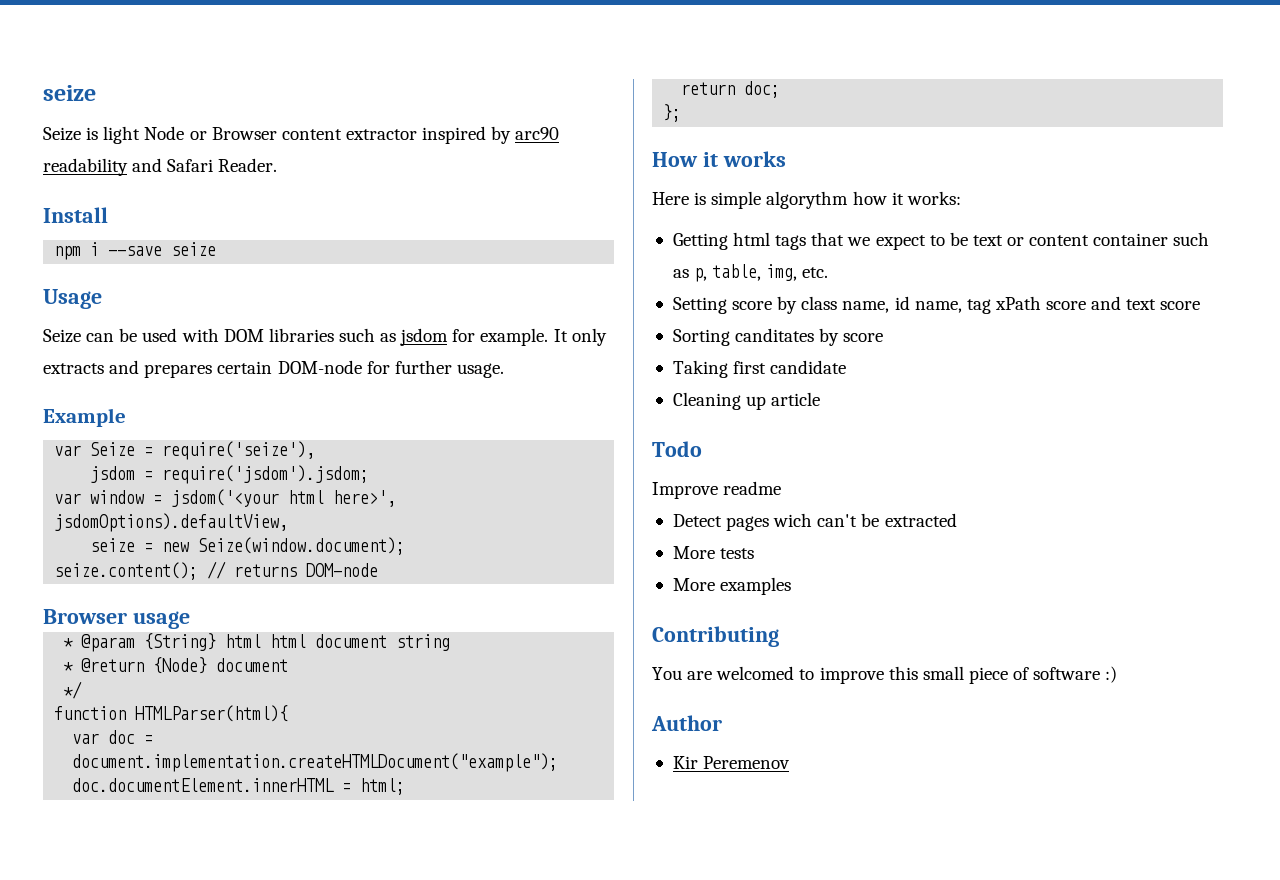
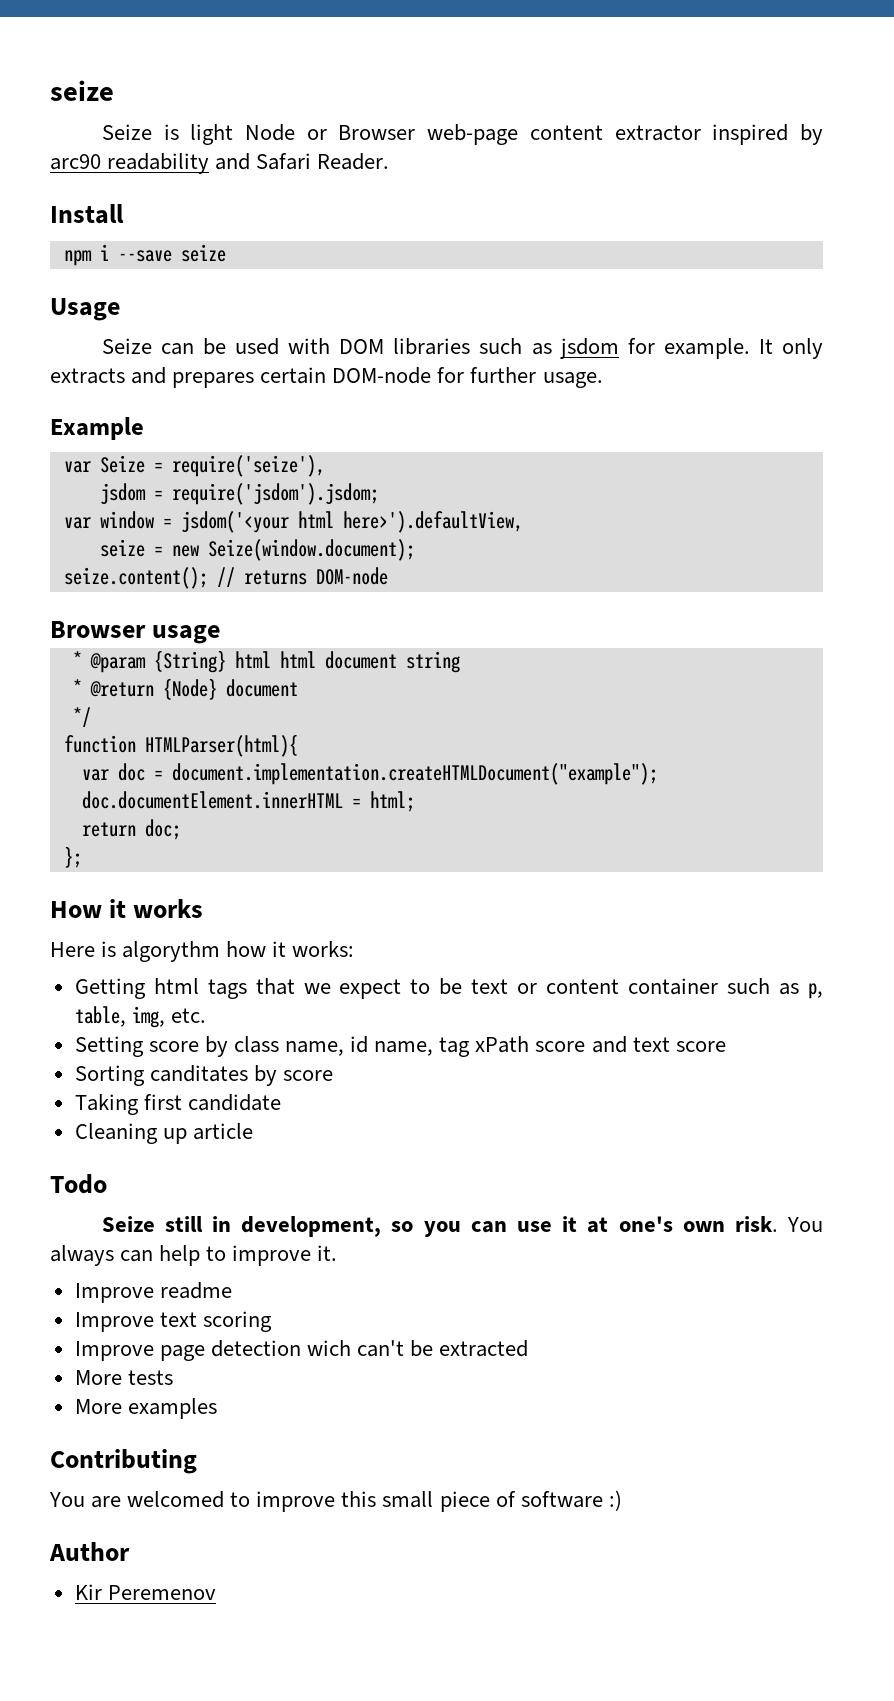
- Seize is light Node or Browser content extractor inspired by arc90 readability and Safari Reader.
+ Seize is light Node or Browser web-page content extractor inspired by arc90 readability and Safari Reader.
- var window = jsdom('<your html here>', jsdomOptions).defaultView,
+ var window = jsdom('<your html here>').defaultView,
- Here is simple algorythm how it works:
+ Here is algorythm how it works:
+ Seize still in development, so you can use it at one's own risk. You always can help to improve it.
  Improve readme
- Detect pages wich can't be extracted
+ Improve text scoring
+ Improve page detection wich can't be extracted

